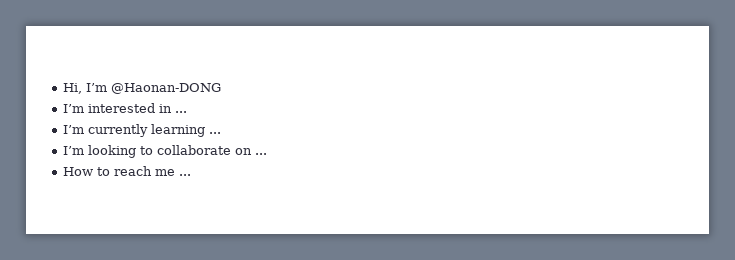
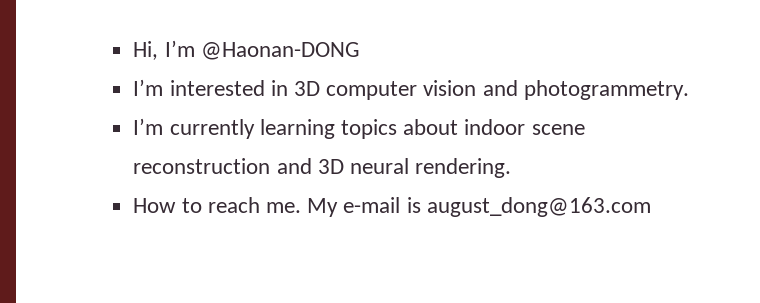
- I’m interested in ...
- I’m currently learning ...
- I’m looking to collaborate on ...
- How to reach me ...
+ I’m interested in 3D computer vision and photogrammetry.
+ I’m currently learning topics about indoor scene reconstruction and 3D neural rendering.
+ How to reach me. My e-mail is august_dong@163.com

